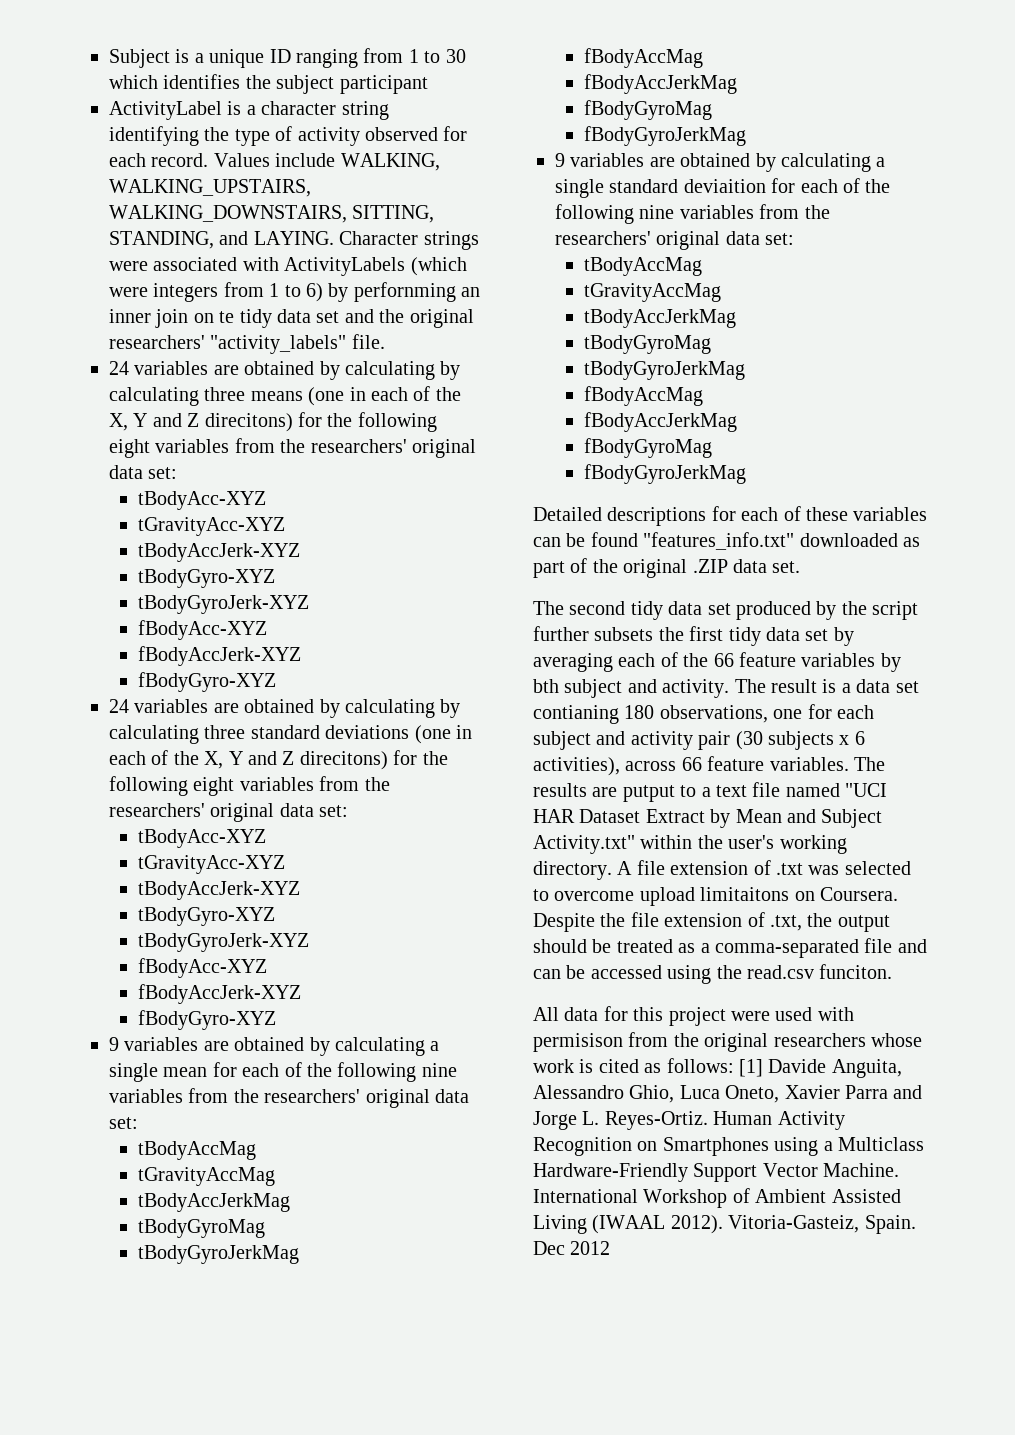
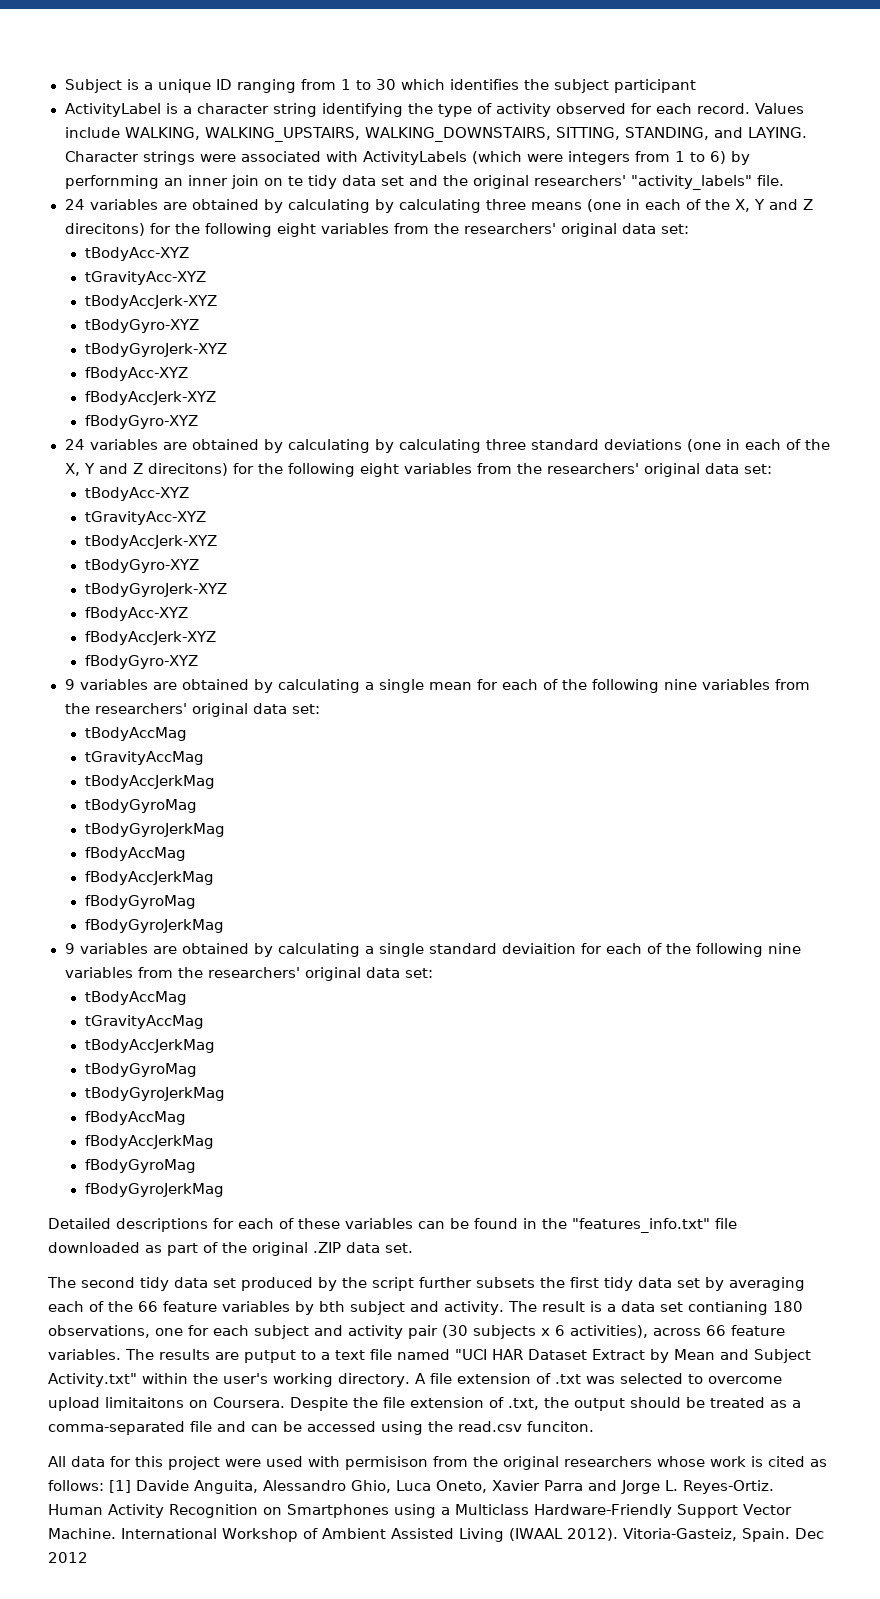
- Detailed descriptions for each of these variables can be found "features_info.txt" downloaded as part of the original .ZIP data set.
+ Detailed descriptions for each of these variables can be found in the "features_info.txt" file downloaded as part of the original .ZIP data set.

